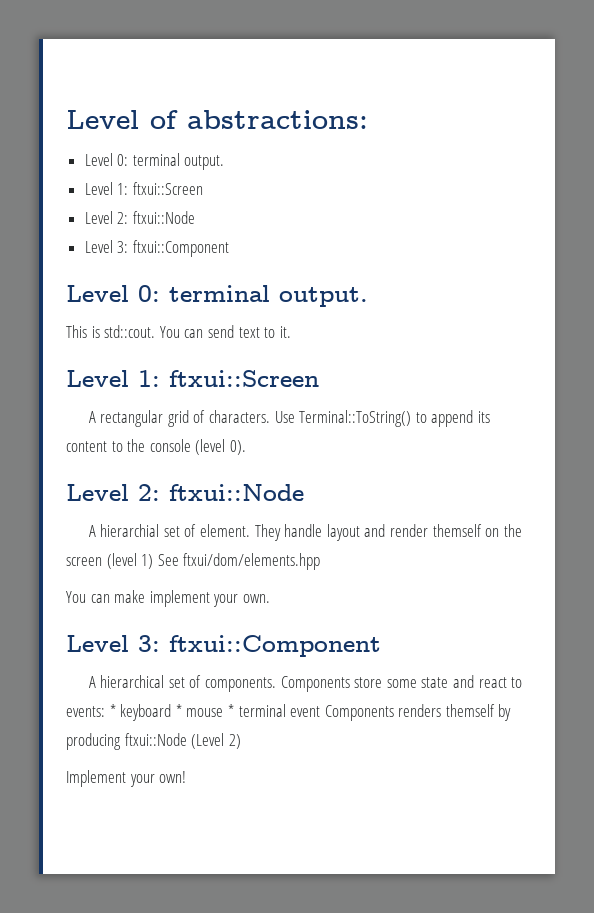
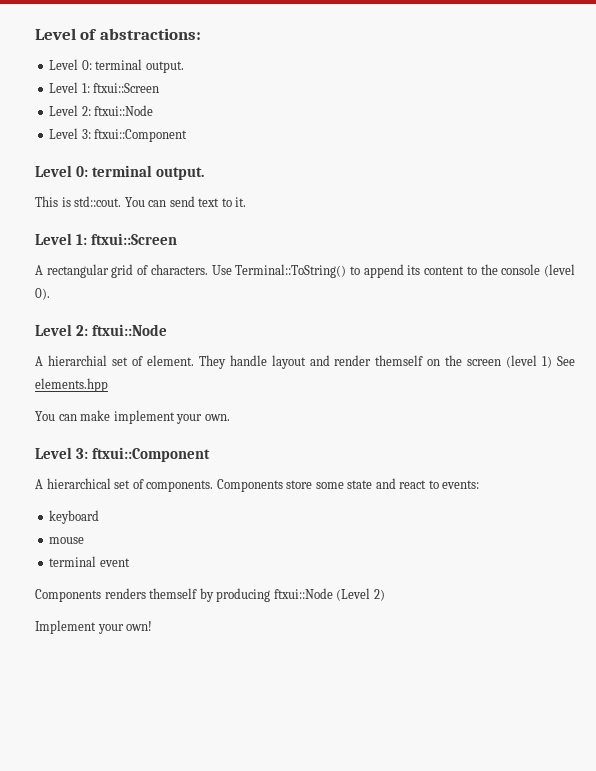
- They handle layout and render themself on the screen (level 1) See ftxui/dom/elements.hpp
+ They handle layout and render themself on the screen (level 1) See elements.hpp
- Components store some state and react to events: * keyboard * mouse * terminal event Components renders themself by producing ftxui::Node (Level 2)
+ Components store some state and react to events:
+ keyboard
+ mouse
+ terminal event
+ Components renders themself by producing ftxui::Node (Level 2)

